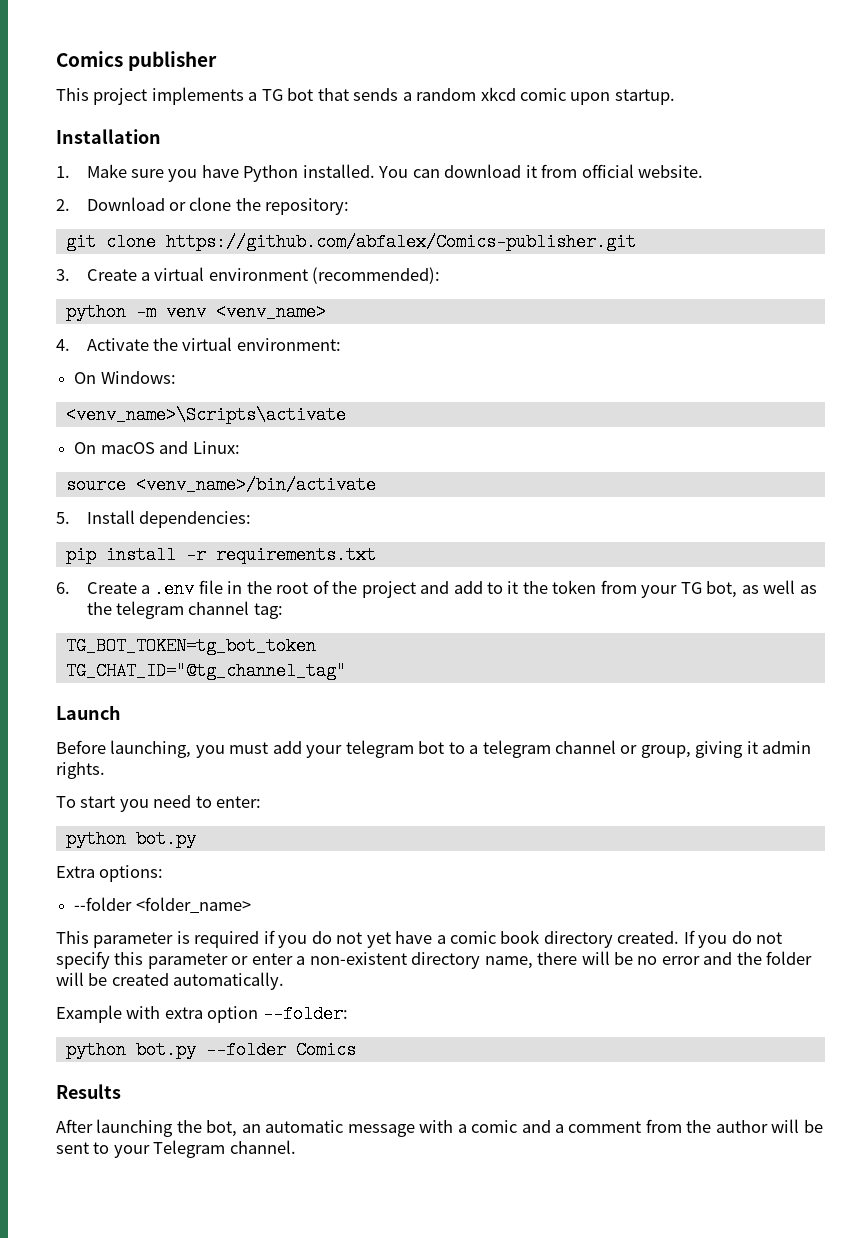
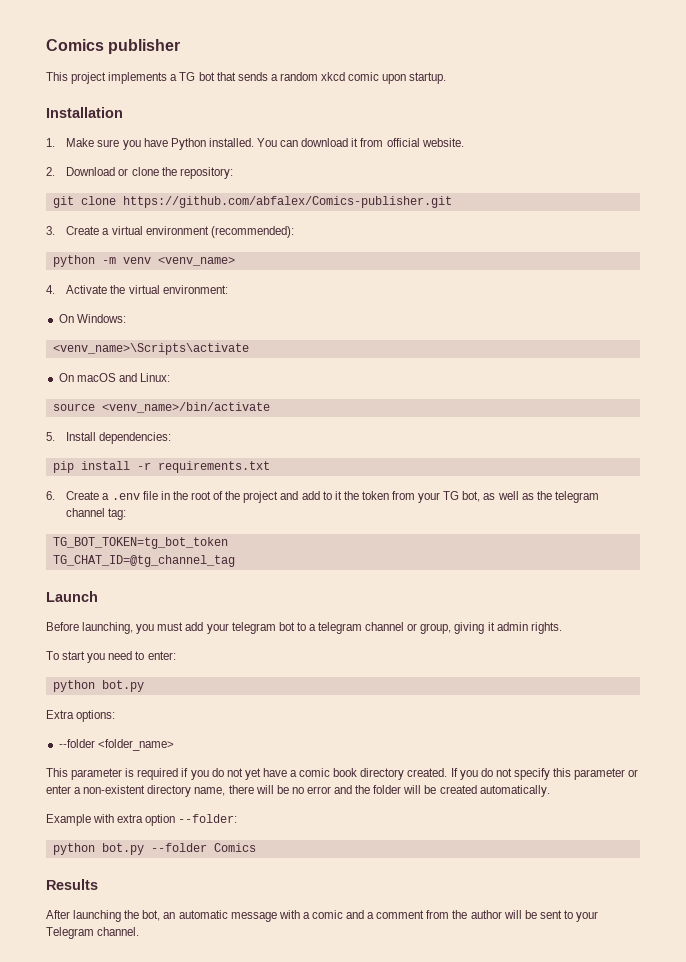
- TG_CHAT_ID="@tg_channel_tag"
+ TG_CHAT_ID=@tg_channel_tag

